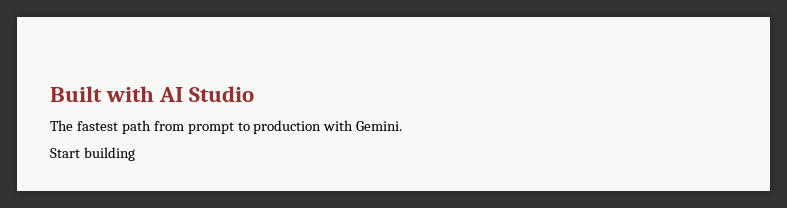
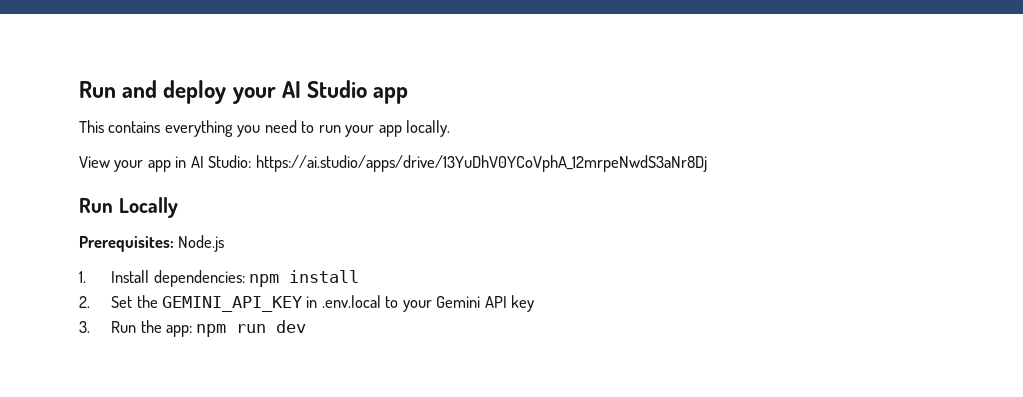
- Built with AI Studio
- The fastest path from prompt to production with Gemini.
- Start building
+ Run and deploy your AI Studio app
+ This contains everything you need to run your app locally.
+ View your app in AI Studio: https://ai.studio/apps/drive/13YuDhV0YCoVphA_12mrpeNwdS3aNr8Dj
+ Run Locally
+ Prerequisites: Node.js
+ 1. Install dependencies: npm install
+ 2. Set the GEMINI_API_KEY in .env.local to your Gemini API key
+ 3. Run the app: npm run dev

